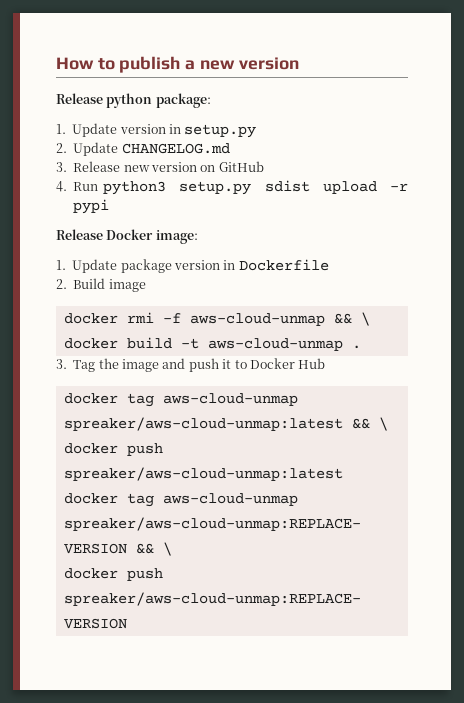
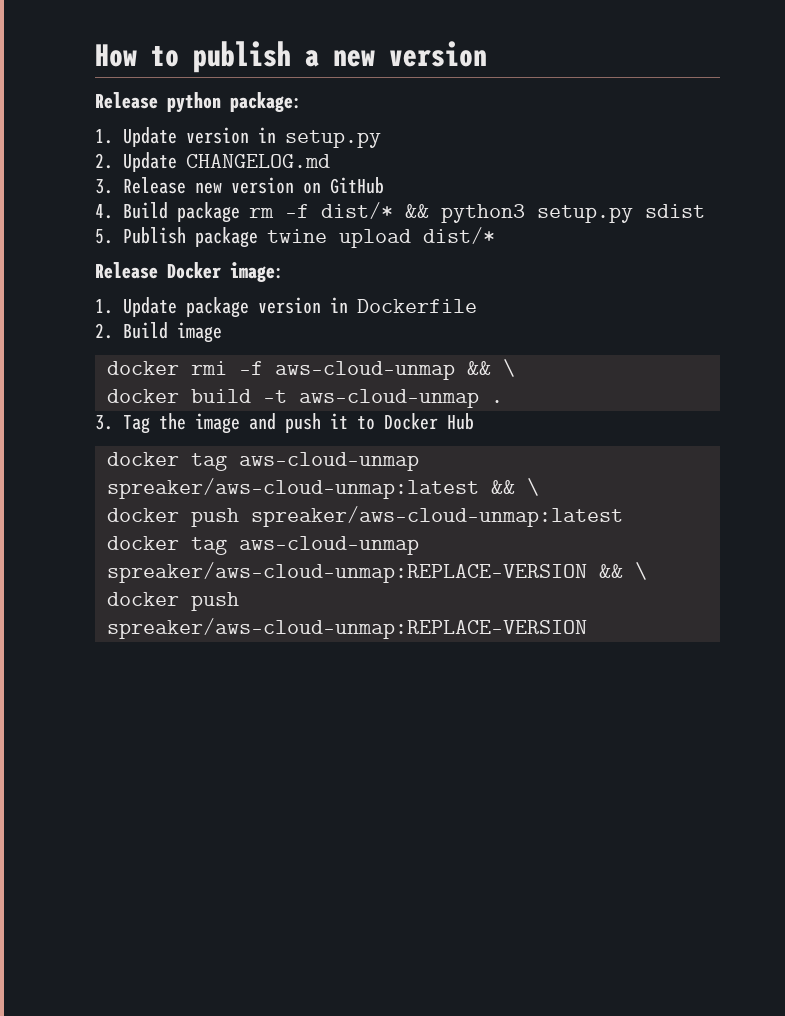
- 4. Run python3 setup.py sdist upload -r pypi
+ 4. Build package rm -f dist/* && python3 setup.py sdist
+ 5. Publish package twine upload dist/*

